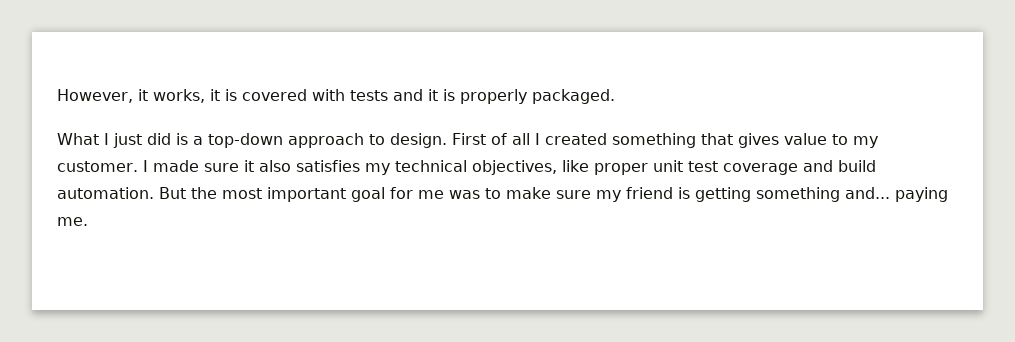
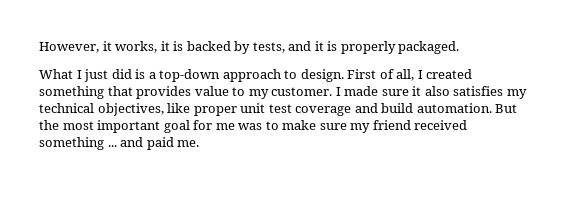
- However, it works, it is covered with tests and it is properly packaged.
+ However, it works, it is backed by tests, and it is properly packaged.
- First of all I created something that gives value to my customer.
+ First of all, I created something that provides value to my customer.
- But the most important goal for me was to make sure my friend is getting something and... paying me.
+ But the most important goal for me was to make sure my friend received something ... and paid me.

